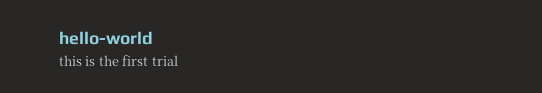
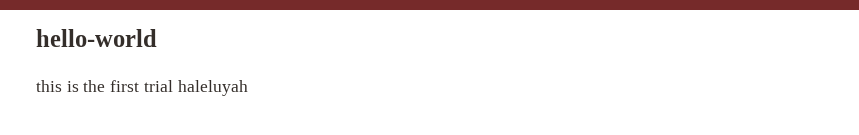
- this is the first trial
+ this is the first trial haleluyah

